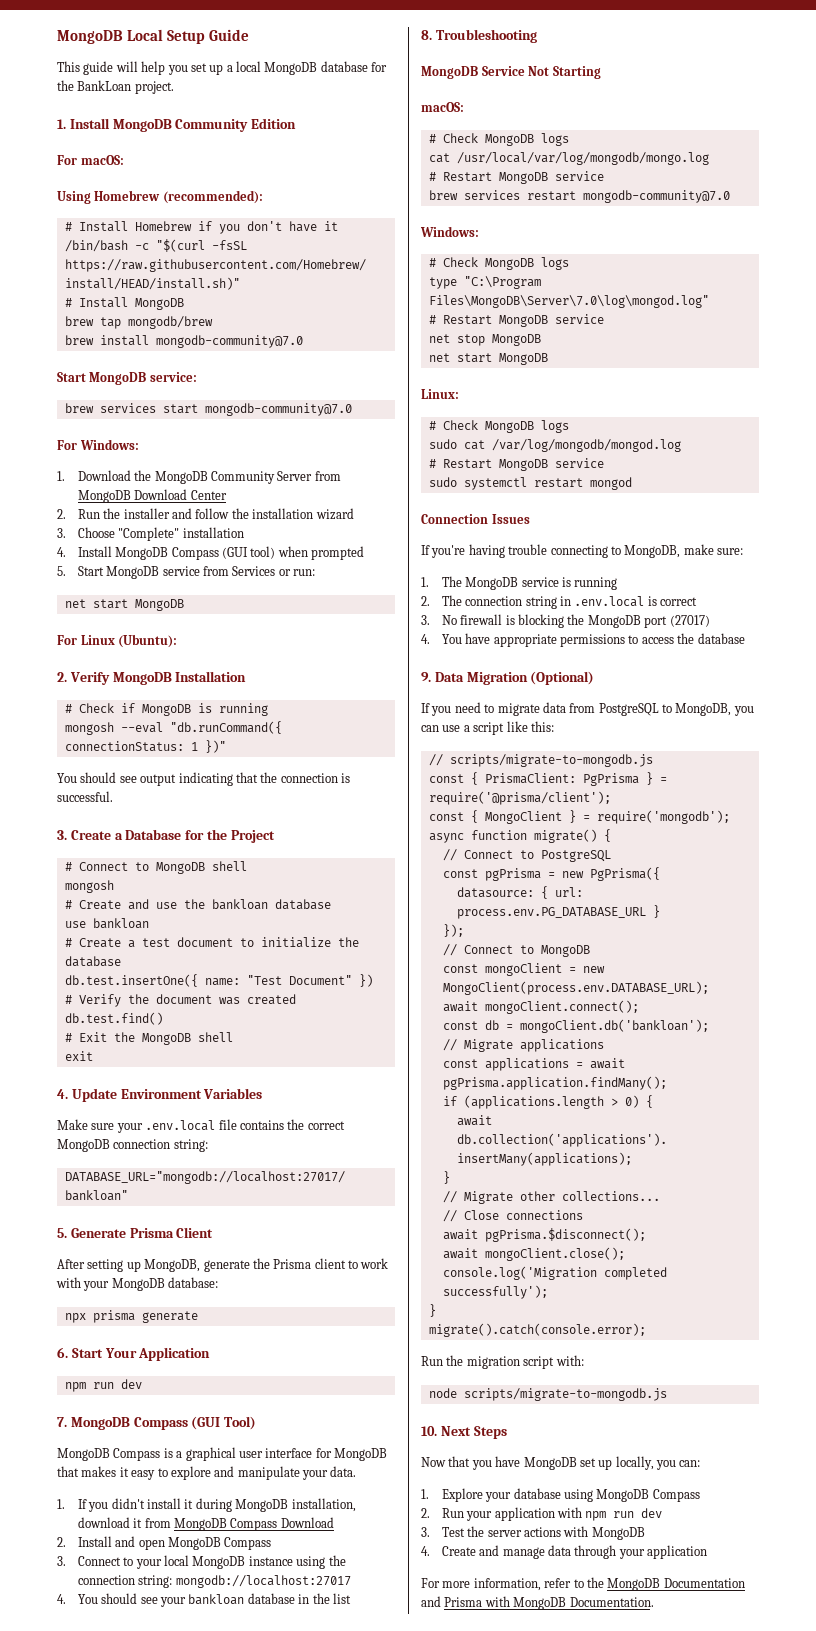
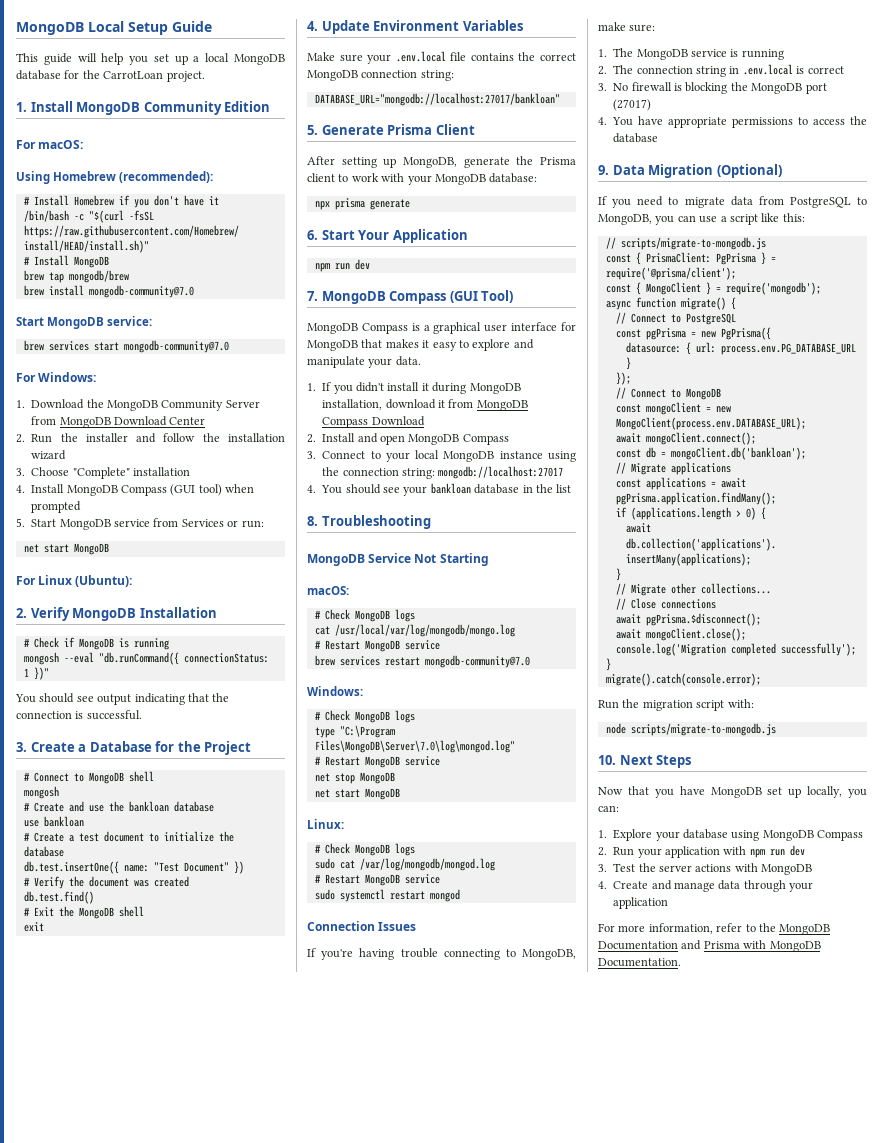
- This guide will help you set up a local MongoDB database for the BankLoan project.
+ This guide will help you set up a local MongoDB database for the CarrotLoan project.

